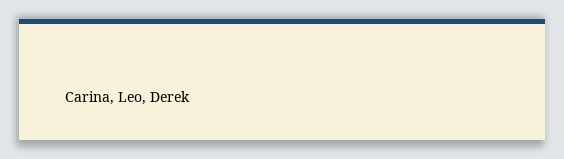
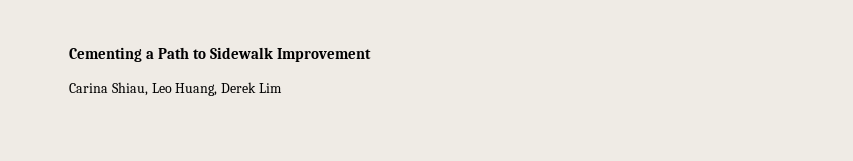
- Carina, Leo, Derek
+ Cementing a Path to Sidewalk Improvement
+ Carina Shiau, Leo Huang, Derek Lim

